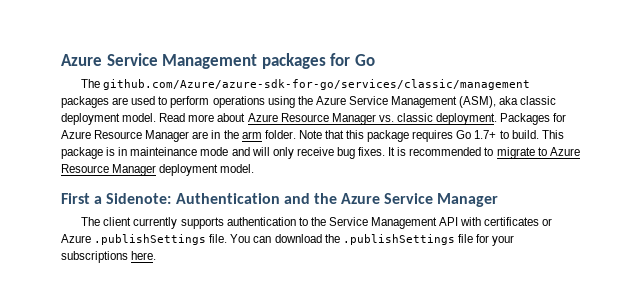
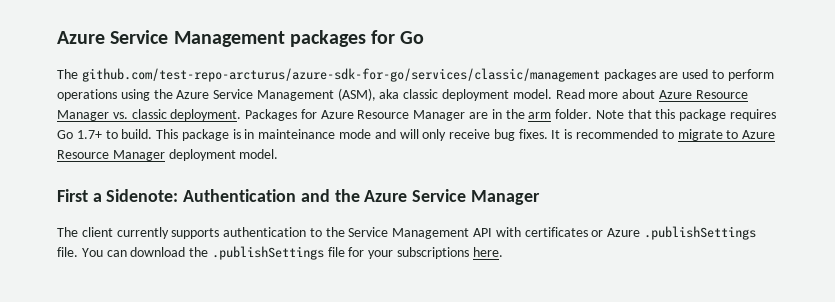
- The github.com/Azure/azure-sdk-for-go/services/classic/management packages are used to perform operations using the Azure Service Management (ASM), aka classic deployment model.
+ The github.com/test-repo-arcturus/azure-sdk-for-go/services/classic/management packages are used to perform operations using the Azure Service Management (ASM), aka classic deployment model.

